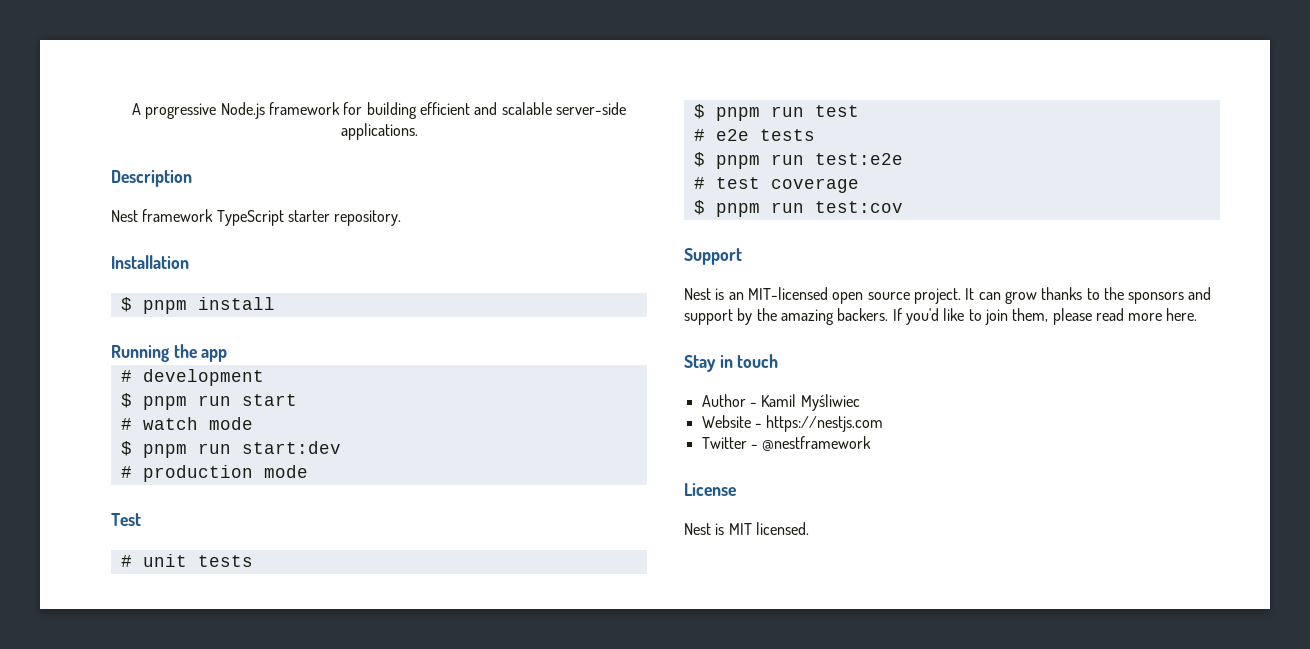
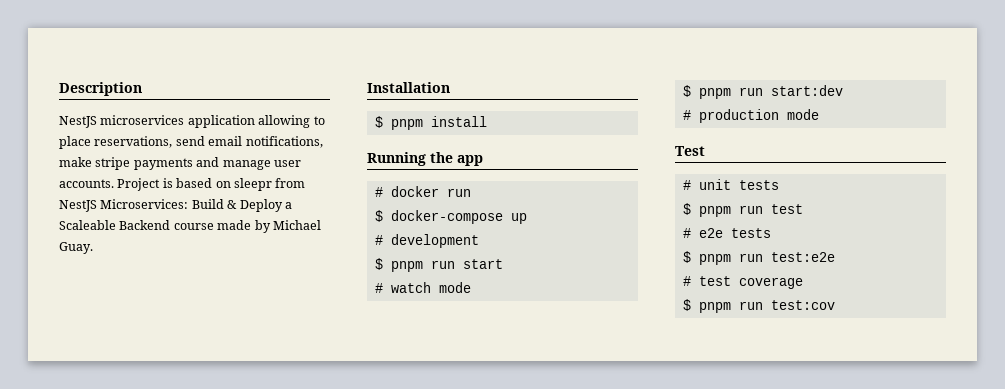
- A progressive Node.js framework for building efficient and scalable server-side applications.
  Description
- Nest framework TypeScript starter repository.
+ NestJS microservices application allowing to place reservations, send email notifications, make stripe payments and manage user accounts. Project is based on sleepr from NestJS Microservices: Build & Deploy a Scaleable Backend course made by Michael Guay.
+ # docker run
+ $ docker-compose up
- Support
- Nest is an MIT-licensed open source project. It can grow thanks to the sponsors and support by the amazing backers. If you'd like to join them, please read more here.
- Stay in touch
- Author - Kamil Myśliwiec
- Website - https://nestjs.com
- Twitter - @nestframework
- License
- Nest is MIT licensed.

